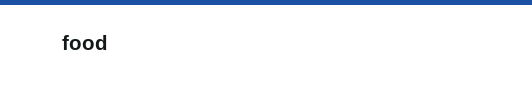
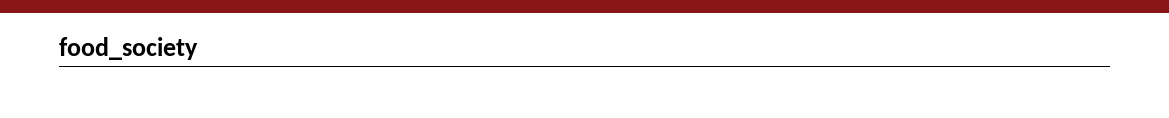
- food
+ food_society

